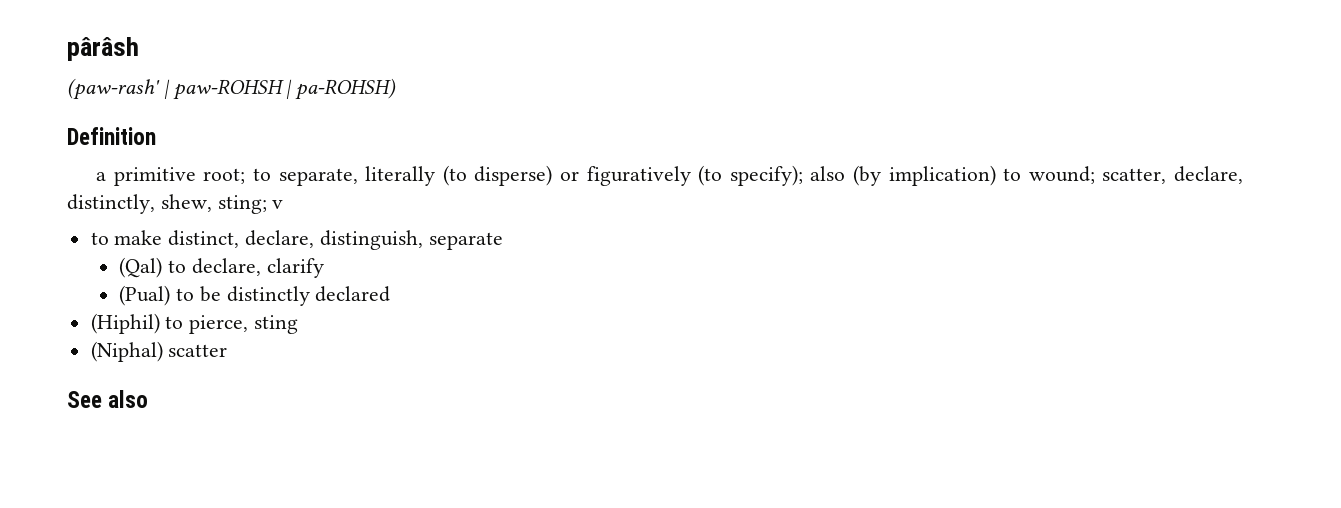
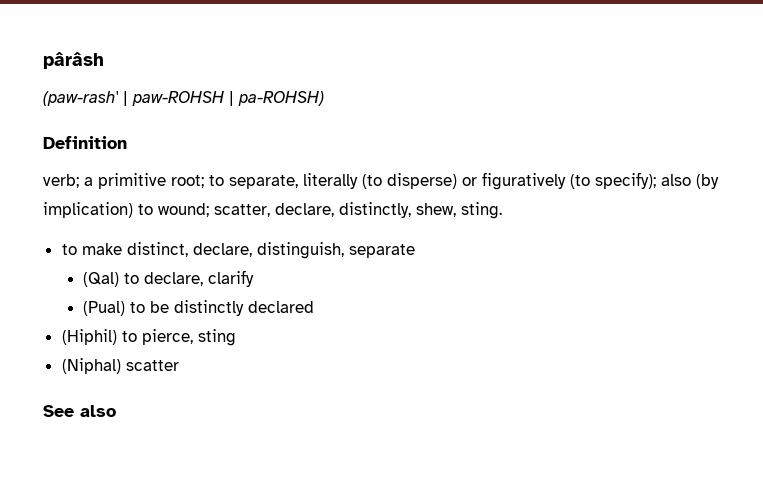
- a primitive root; to separate, literally (to disperse) or figuratively (to specify); also (by implication) to wound; scatter, declare, distinctly, shew, sting; v
+ verb; a primitive root; to separate, literally (to disperse) or figuratively (to specify); also (by implication) to wound; scatter, declare, distinctly, shew, sting.

